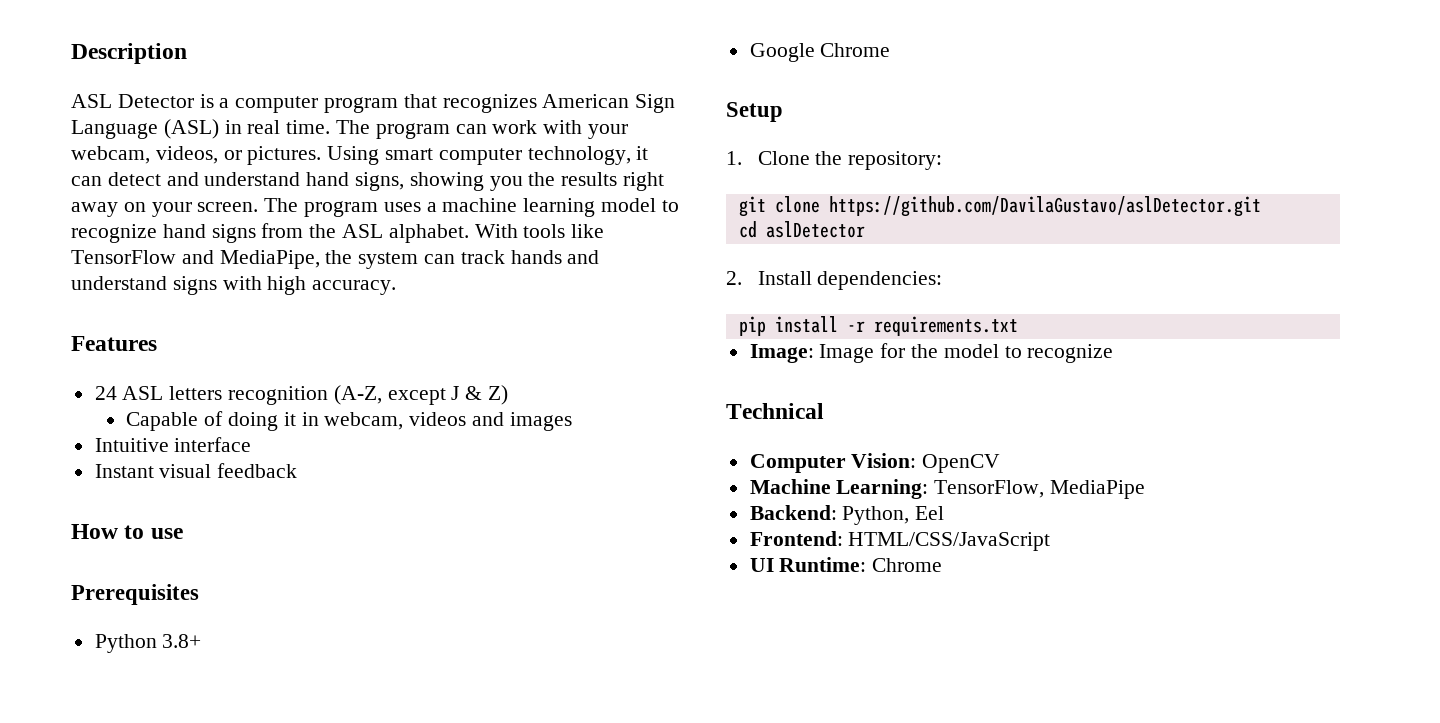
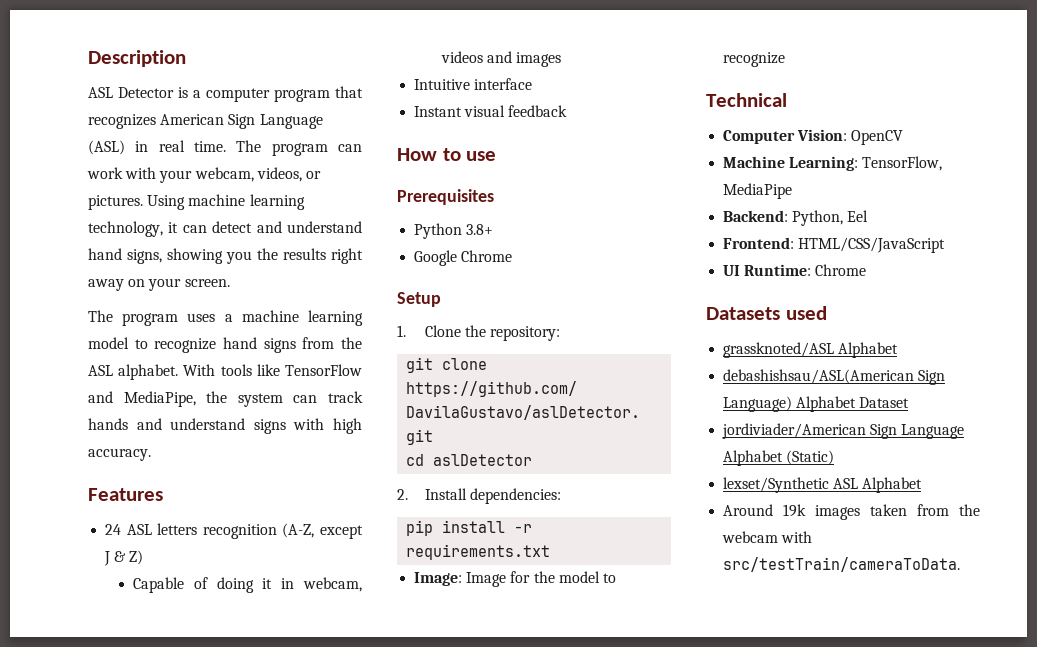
- Using smart computer technology, it can detect and understand hand signs, showing you the results right away on your screen. The program uses a machine learning model to recognize hand signs from the ASL alphabet.
+ Using machine learning technology, it can detect and understand hand signs, showing you the results right away on your screen.
+ The program uses a machine learning model to recognize hand signs from the ASL alphabet.
+ Datasets used
+ grassknoted/ASL Alphabet
+ debashishsau/ASL(American Sign Language) Alphabet Dataset
+ jordiviader/American Sign Language Alphabet (Static)
+ lexset/Synthetic ASL Alphabet
+ Around 19k images taken from the webcam with src/testTrain/cameraToData.

